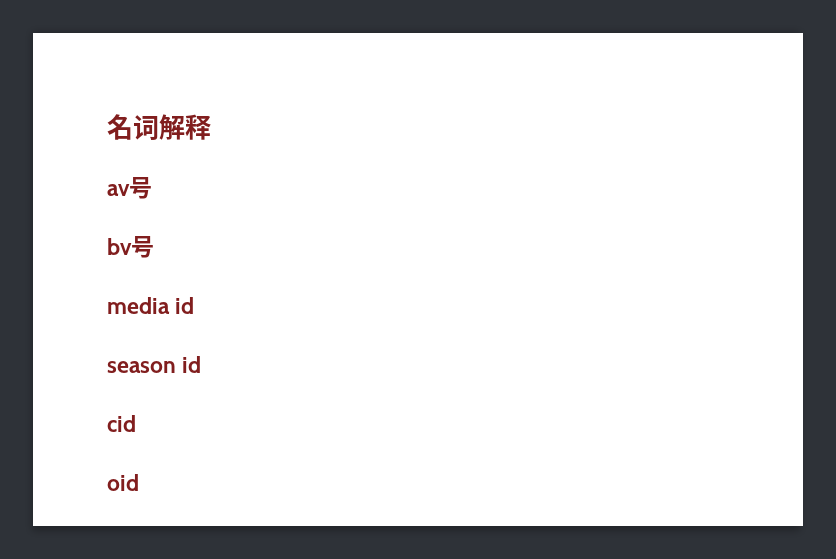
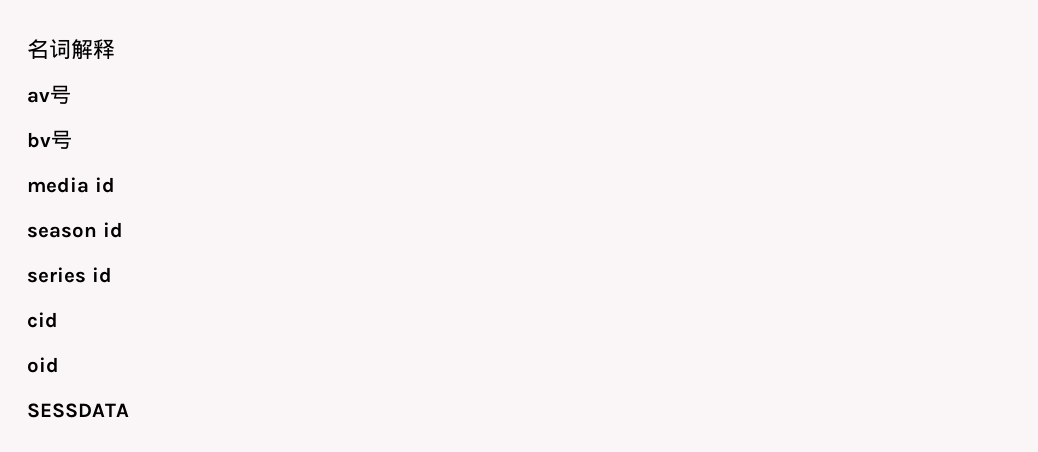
+ series id
+ SESSDATA

